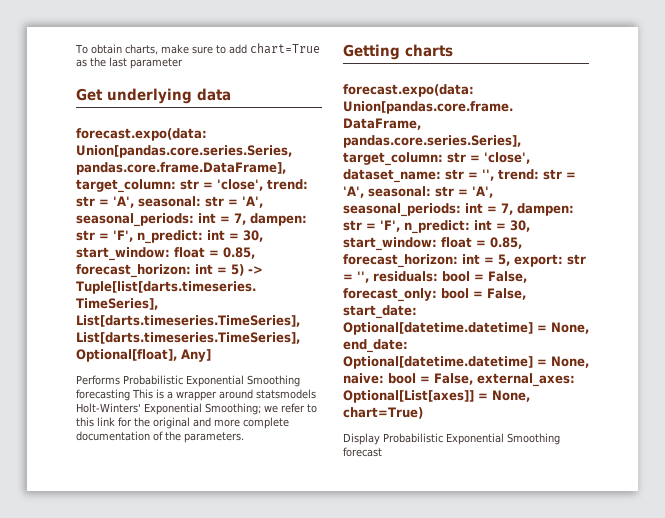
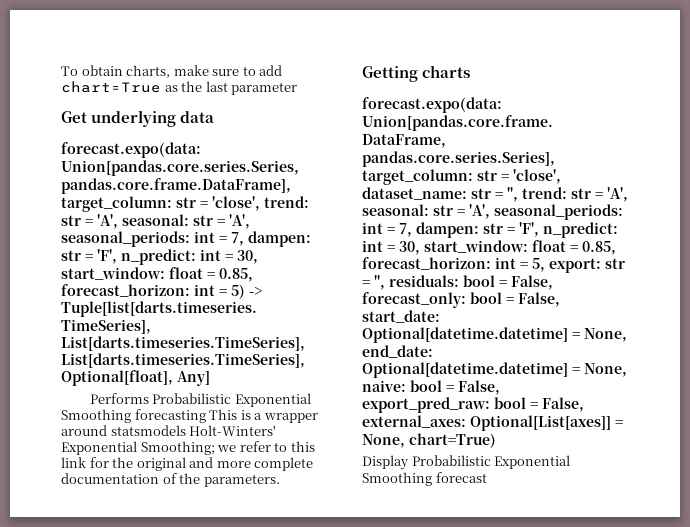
- bool = False, external_axes:
+ bool = False, export_pred_raw: bool = False, external_axes:

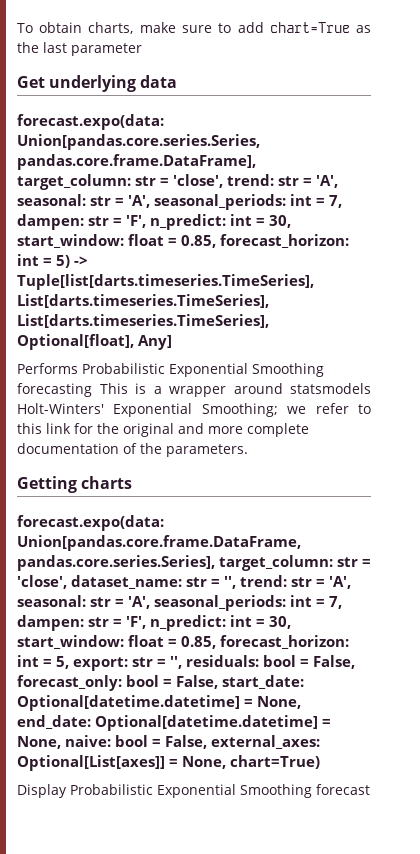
- bool = False, export_pred_raw: bool = False, external_axes:
+ bool = False, external_axes:

